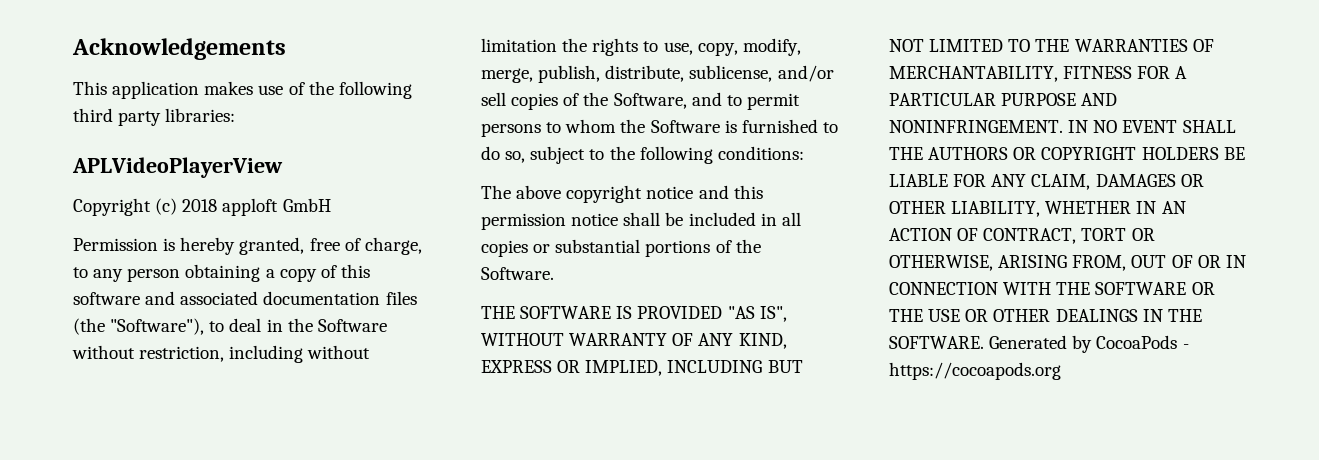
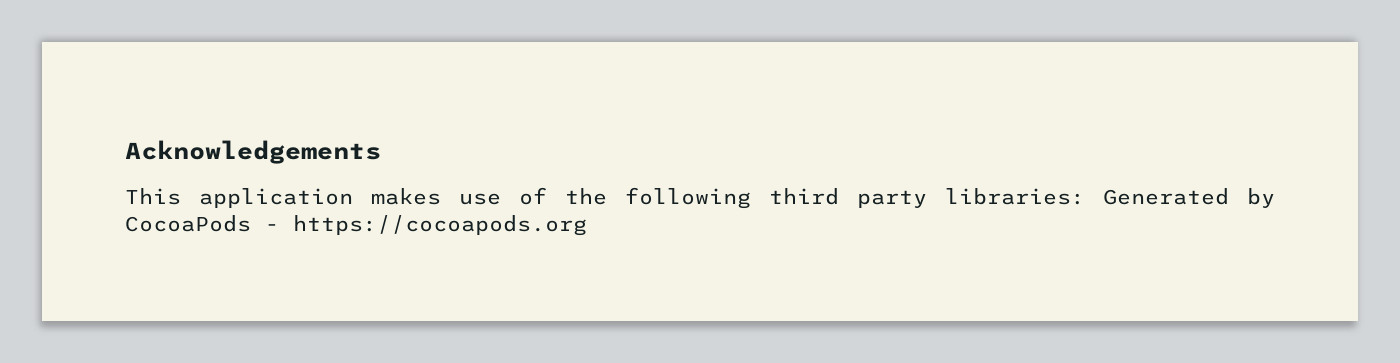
- This application makes use of the following third party libraries:
- APLVideoPlayerView
- Copyright (c) 2018 apploft GmbH
- Permission is hereby granted, free of charge, to any person obtaining a copy of this software and associated documentation files (the "Software"), to deal in the Software without restriction, including without limitation the rights to use, copy, modify, merge, publish, distribute, sublicense, and/or sell copies of the Software, and to permit persons to whom the Software is furnished to do so, subject to the following conditions:
- The above copyright notice and this permission notice shall be included in all copies or substantial portions of the Software.
- THE SOFTWARE IS PROVIDED "AS IS", WITHOUT WARRANTY OF ANY KIND, EXPRESS OR IMPLIED, INCLUDING BUT NOT LIMITED TO THE WARRANTIES OF MERCHANTABILITY, FITNESS FOR A PARTICULAR PURPOSE AND NONINFRINGEMENT. IN NO EVENT SHALL THE AUTHORS OR COPYRIGHT HOLDERS BE LIABLE FOR ANY CLAIM, DAMAGES OR OTHER LIABILITY, WHETHER IN AN ACTION OF CONTRACT, TORT OR OTHERWISE, ARISING FROM, OUT OF OR IN CONNECTION WITH THE SOFTWARE OR THE USE OR OTHER DEALINGS IN THE SOFTWARE. Generated by CocoaPods - https://cocoapods.org
+ This application makes use of the following third party libraries: Generated by CocoaPods - https://cocoapods.org

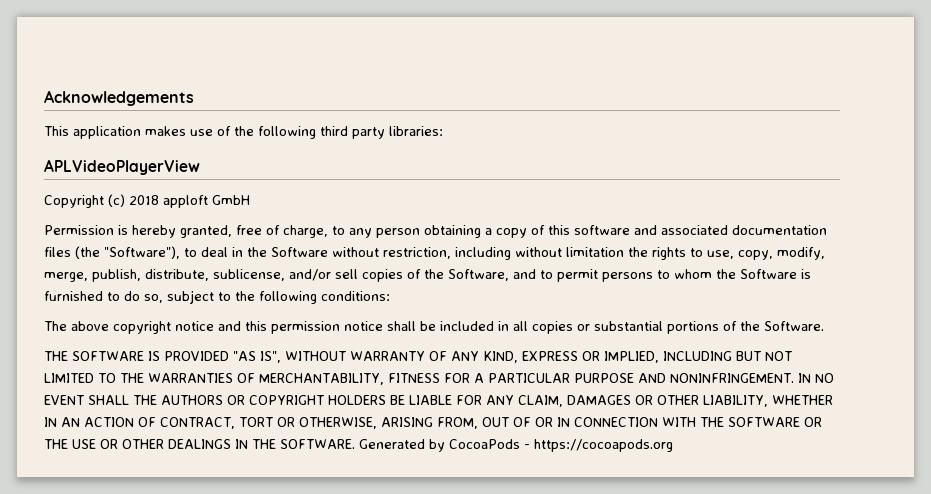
- This application makes use of the following third party libraries: Generated by CocoaPods - https://cocoapods.org
+ This application makes use of the following third party libraries:
+ APLVideoPlayerView
+ Copyright (c) 2018 apploft GmbH
+ Permission is hereby granted, free of charge, to any person obtaining a copy of this software and associated documentation files (the "Software"), to deal in the Software without restriction, including without limitation the rights to use, copy, modify, merge, publish, distribute, sublicense, and/or sell copies of the Software, and to permit persons to whom the Software is furnished to do so, subject to the following conditions:
+ The above copyright notice and this permission notice shall be included in all copies or substantial portions of the Software.
+ THE SOFTWARE IS PROVIDED "AS IS", WITHOUT WARRANTY OF ANY KIND, EXPRESS OR IMPLIED, INCLUDING BUT NOT LIMITED TO THE WARRANTIES OF MERCHANTABILITY, FITNESS FOR A PARTICULAR PURPOSE AND NONINFRINGEMENT. IN NO EVENT SHALL THE AUTHORS OR COPYRIGHT HOLDERS BE LIABLE FOR ANY CLAIM, DAMAGES OR OTHER LIABILITY, WHETHER IN AN ACTION OF CONTRACT, TORT OR OTHERWISE, ARISING FROM, OUT OF OR IN CONNECTION WITH THE SOFTWARE OR THE USE OR OTHER DEALINGS IN THE SOFTWARE. Generated by CocoaPods - https://cocoapods.org

